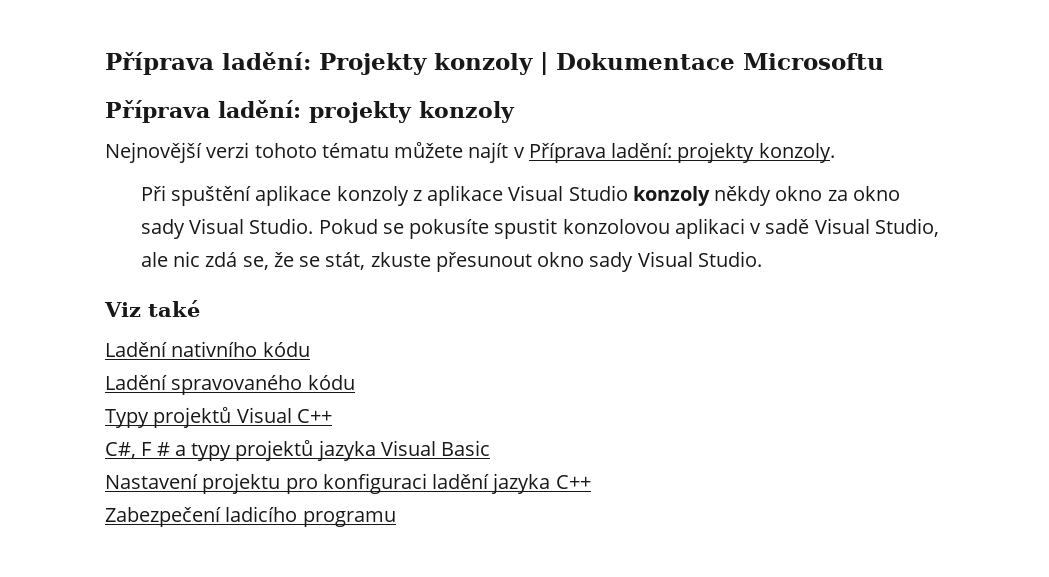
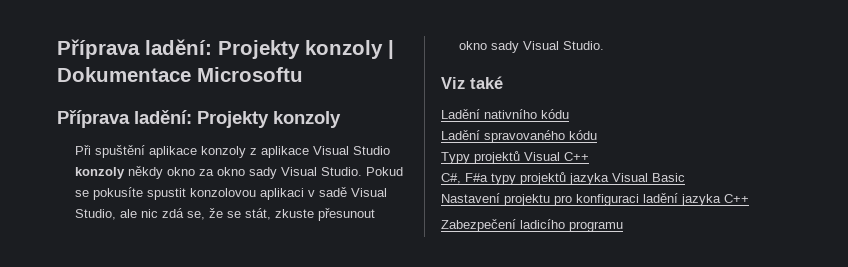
  Příprava ladění: Projekty konzoly | Dokumentace Microsoftu
- Příprava ladění: projekty konzoly
- Nejnovější verzi tohoto tématu můžete najít v Příprava ladění: projekty konzoly.
+ Příprava ladění: Projekty konzoly
- C#, F # a typy projektů jazyka Visual Basic
+ C#, F#a typy projektů jazyka Visual Basic

